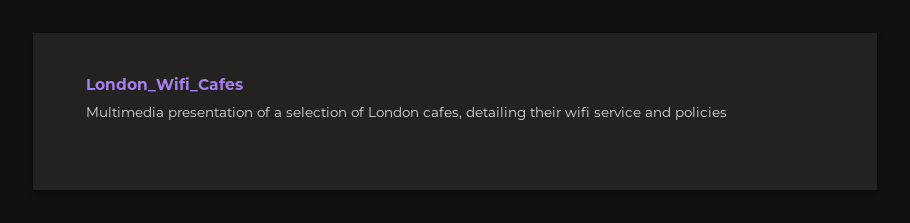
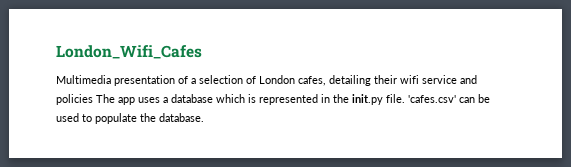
- Multimedia presentation of a selection of London cafes, detailing their wifi service and policies
+ Multimedia presentation of a selection of London cafes, detailing their wifi service and policies The app uses a database which is represented in the init.py file. 'cafes.csv' can be used to populate the database.

